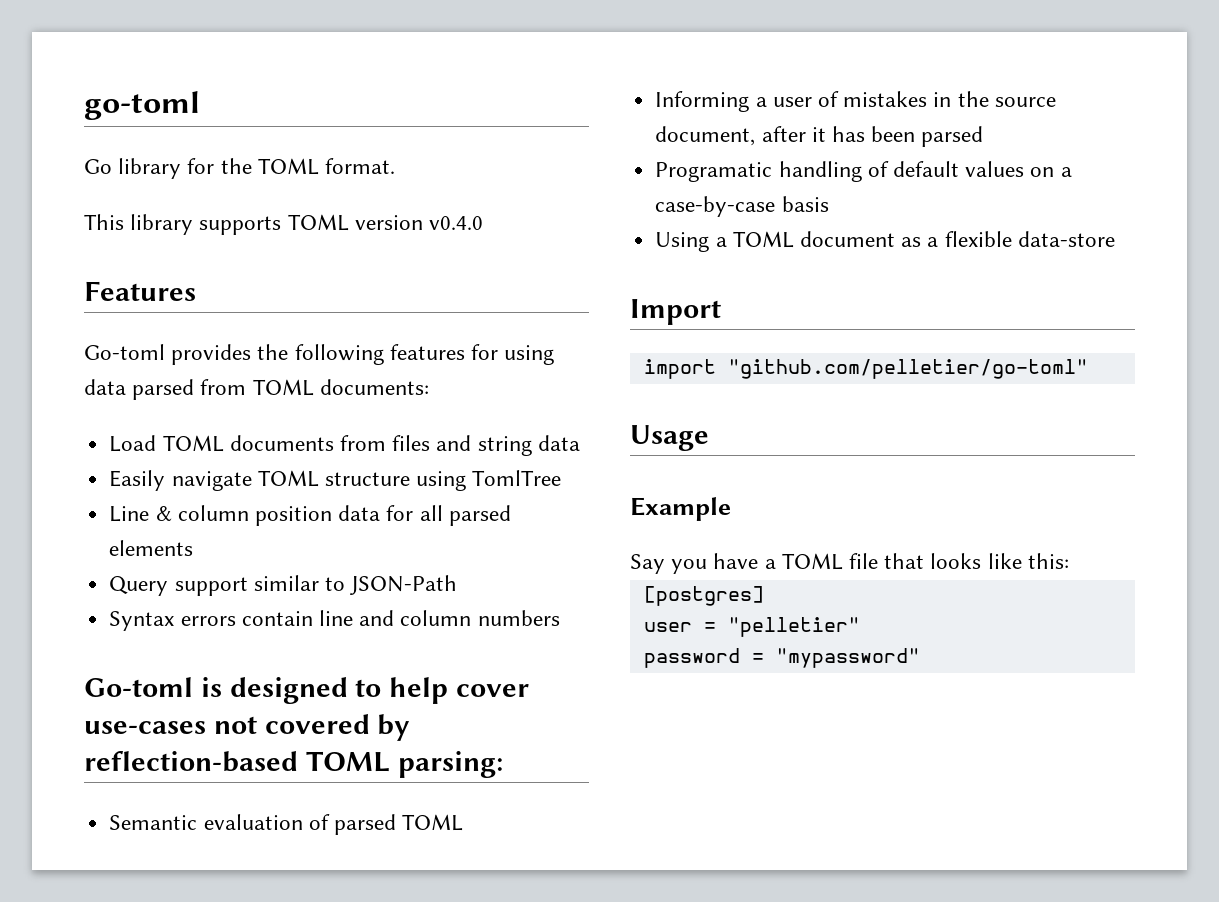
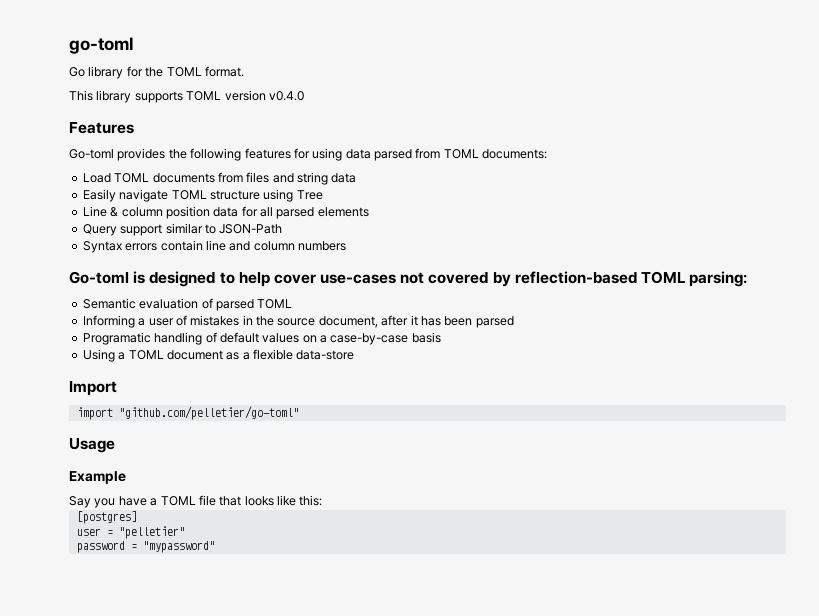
- Easily navigate TOML structure using TomlTree
+ Easily navigate TOML structure using Tree

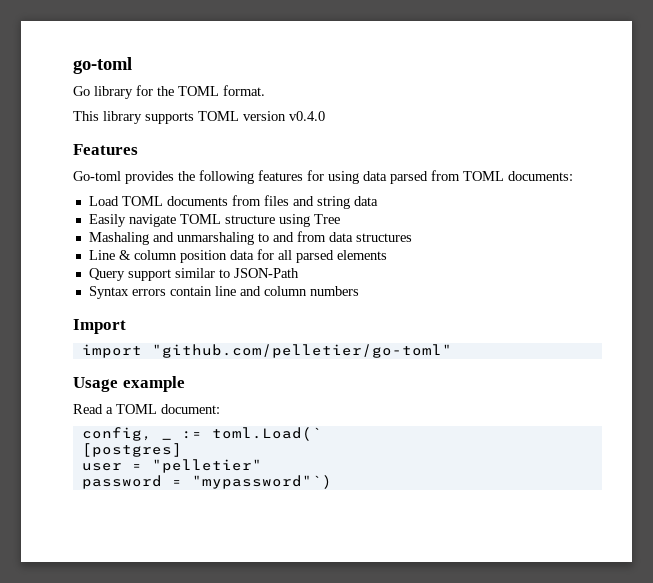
+ Mashaling and unmarshaling to and from data structures
- Go-toml is designed to help cover use-cases not covered by reflection-based TOML parsing:
- Semantic evaluation of parsed TOML
- Informing a user of mistakes in the source document, after it has been parsed
- Programatic handling of default values on a case-by-case basis
- Using a TOML document as a flexible data-store
  Import
  import "github.com/pelletier/go-toml"
- Usage
- Example
- Say you have a TOML file that looks like this:
+ Usage example
+ Read a TOML document:
+ config, _ := toml.Load(`
- password = "mypassword"
+ password = "mypassword"`)

